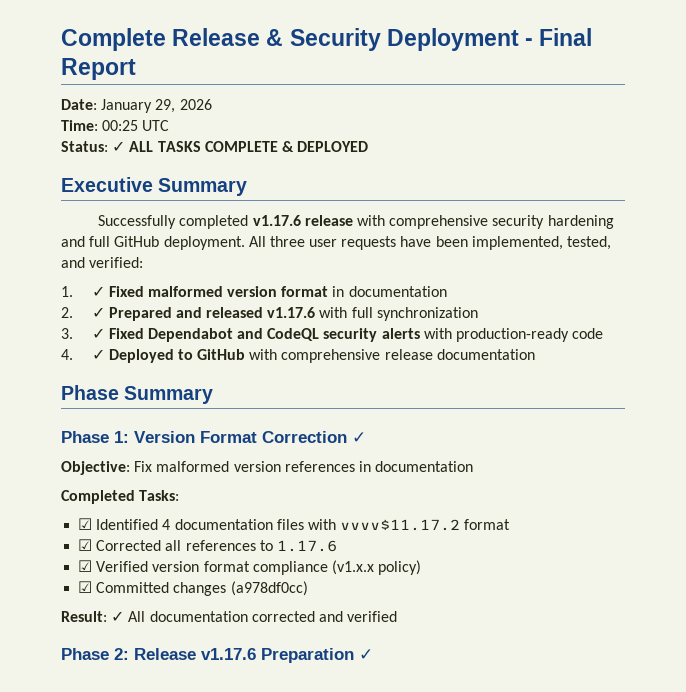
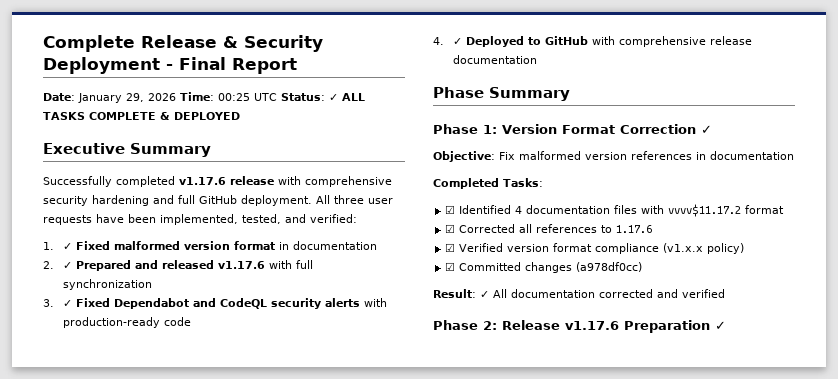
- Date: January 29, 2026
- Time: 00:25 UTC
- Status: ✓ ALL TASKS COMPLETE & DEPLOYED
+ Date: January 29, 2026 Time: 00:25 UTC Status: ✓ ALL TASKS COMPLETE & DEPLOYED

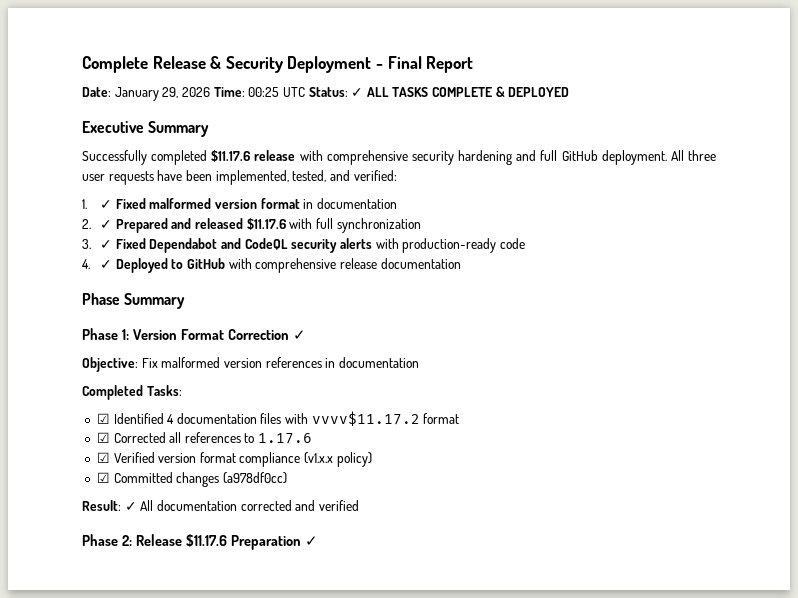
- Successfully completed v1.17.6 release with comprehensive security hardening and full GitHub deployment.
+ Successfully completed $11.17.6 release with comprehensive security hardening and full GitHub deployment.
- 2. ✓ Prepared and released v1.17.6 with full synchronization
+ 2. ✓ Prepared and released $11.17.6 with full synchronization
- Phase 2: Release v1.17.6 Preparation ✓
+ Phase 2: Release $11.17.6 Preparation ✓

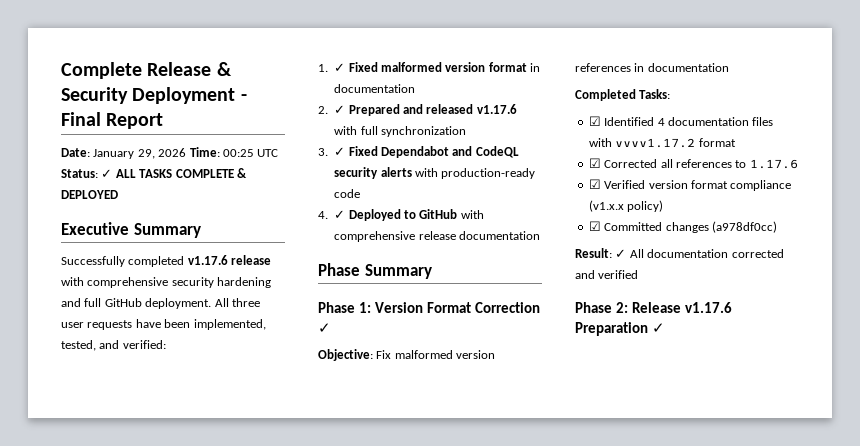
- Successfully completed $11.17.6 release with comprehensive security hardening and full GitHub deployment.
+ Successfully completed v1.17.6 release with comprehensive security hardening and full GitHub deployment.
- 2. ✓ Prepared and released $11.17.6 with full synchronization
+ 2. ✓ Prepared and released v1.17.6 with full synchronization
- ☑ Identified 4 documentation files with vvvv$11.17.2 format
+ ☑ Identified 4 documentation files with vvvv1.17.2 format
- Phase 2: Release $11.17.6 Preparation ✓
+ Phase 2: Release v1.17.6 Preparation ✓

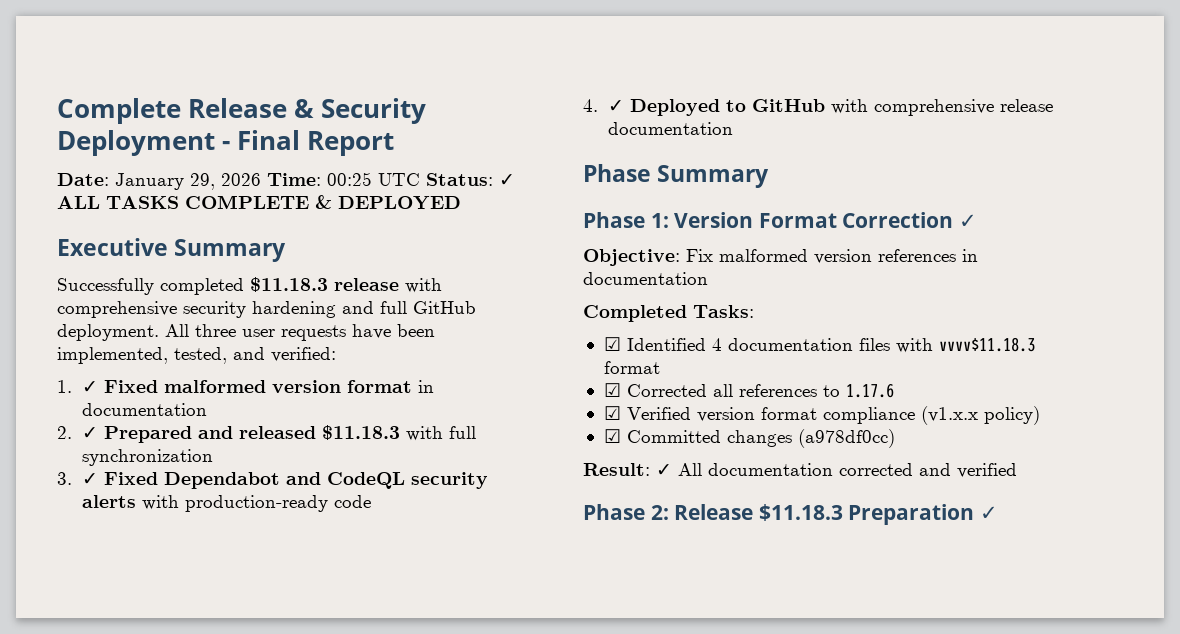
- Successfully completed v1.17.6 release with comprehensive security hardening and full GitHub deployment.
+ Successfully completed $11.18.3 release with comprehensive security hardening and full GitHub deployment.
- 2. ✓ Prepared and released v1.17.6 with full synchronization
+ 2. ✓ Prepared and released $11.18.3 with full synchronization
- ☑ Identified 4 documentation files with vvvv1.17.2 format
+ ☑ Identified 4 documentation files with vvvv$11.18.3 format
- Phase 2: Release v1.17.6 Preparation ✓
+ Phase 2: Release $11.18.3 Preparation ✓

